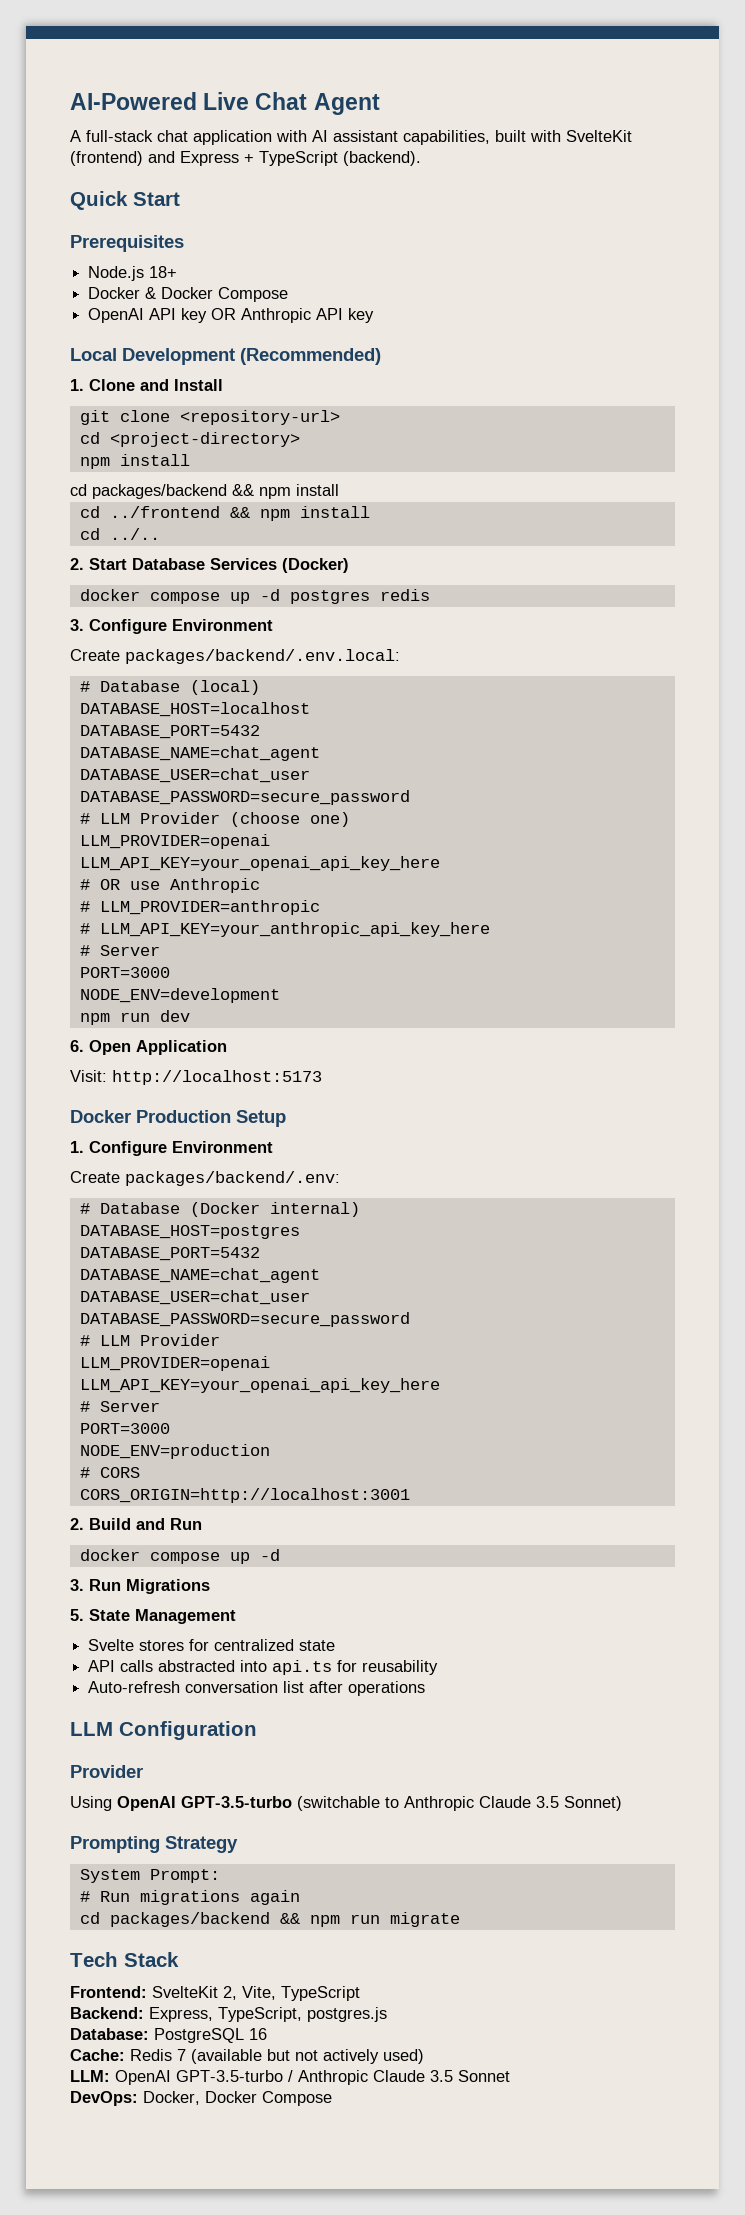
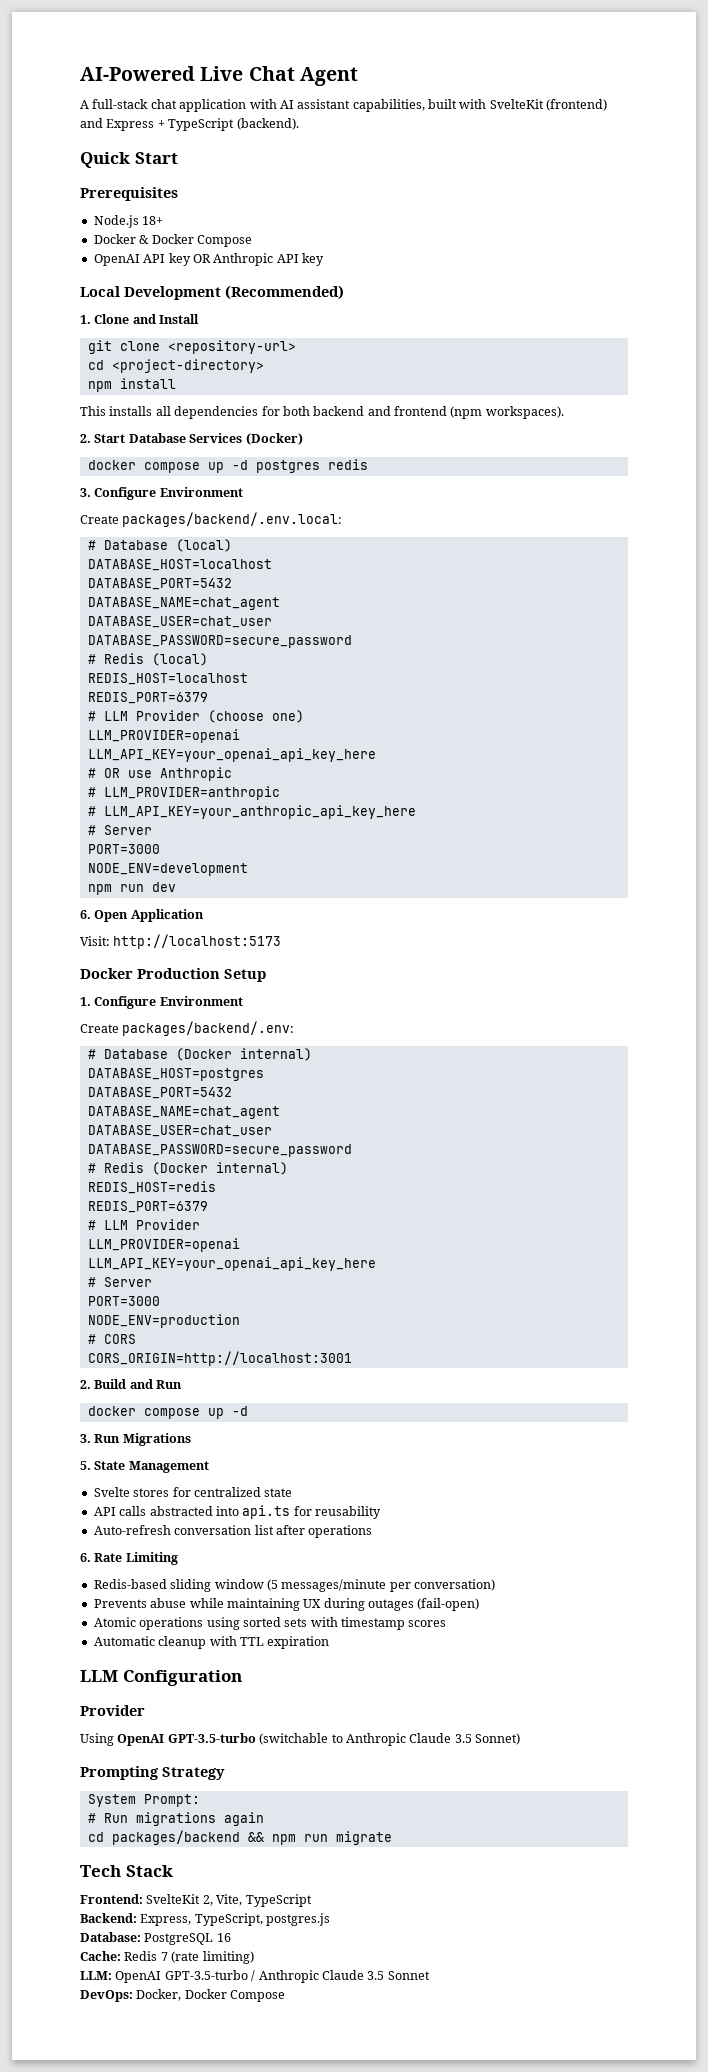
- cd packages/backend && npm install
- cd ../frontend && npm install
- cd ../..
+ This installs all dependencies for both backend and frontend (npm workspaces).
+ # Redis (local)
+ REDIS_HOST=localhost
+ REDIS_PORT=6379
+ # Redis (Docker internal)
+ REDIS_HOST=redis
+ REDIS_PORT=6379
+ 6. Rate Limiting
+ Redis-based sliding window (5 messages/minute per conversation)
+ Prevents abuse while maintaining UX during outages (fail-open)
+ Atomic operations using sorted sets with timestamp scores
+ Automatic cleanup with TTL expiration
- Cache: Redis 7 (available but not actively used)
+ Cache: Redis 7 (rate limiting)

